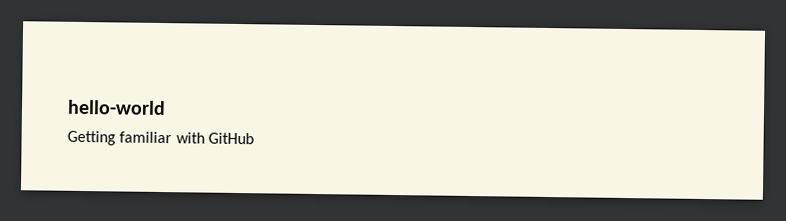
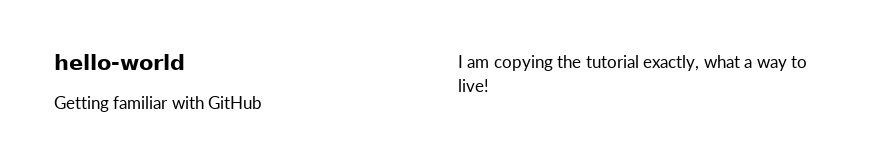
+ I am copying the tutorial exactly, what a way to live!

